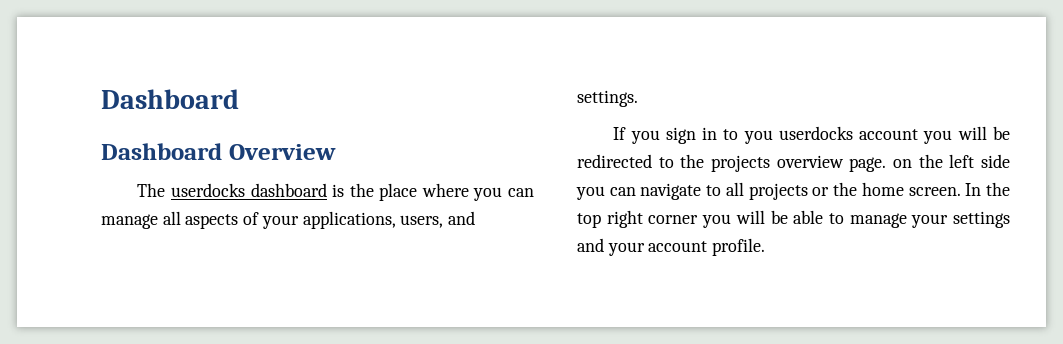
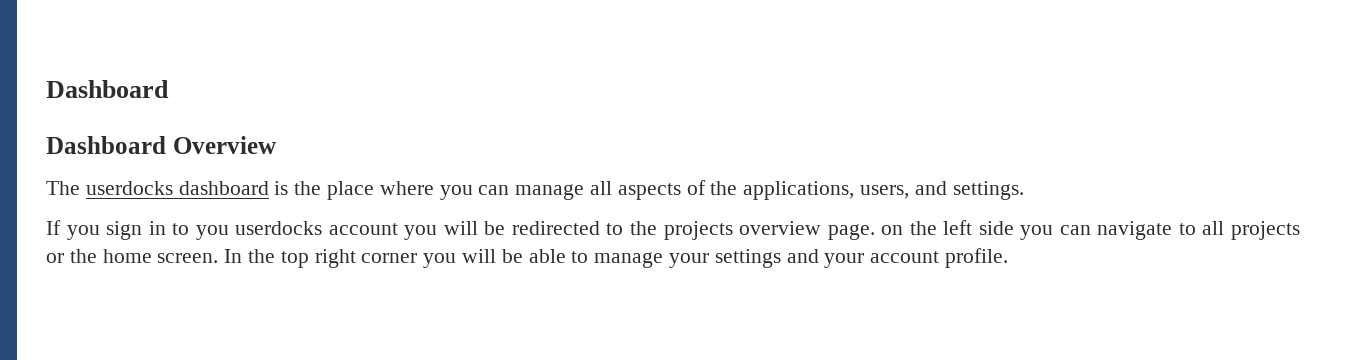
- The userdocks dashboard is the place where you can manage all aspects of your applications, users, and settings.
+ The userdocks dashboard is the place where you can manage all aspects of the applications, users, and settings.

